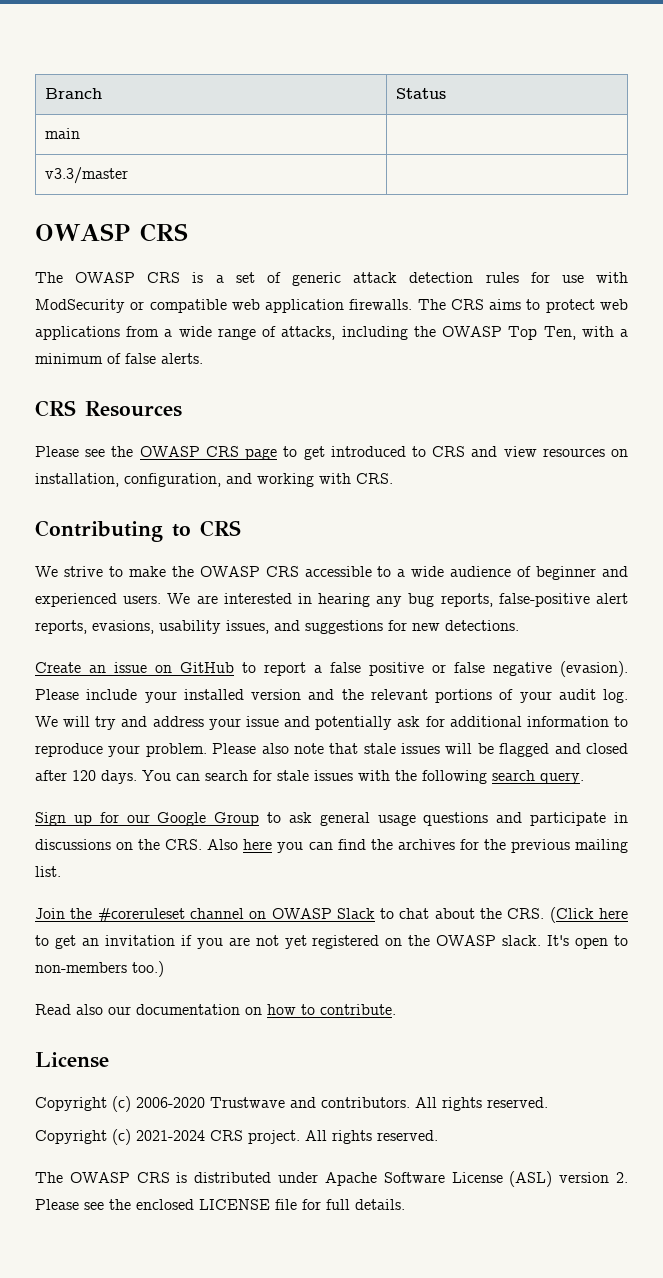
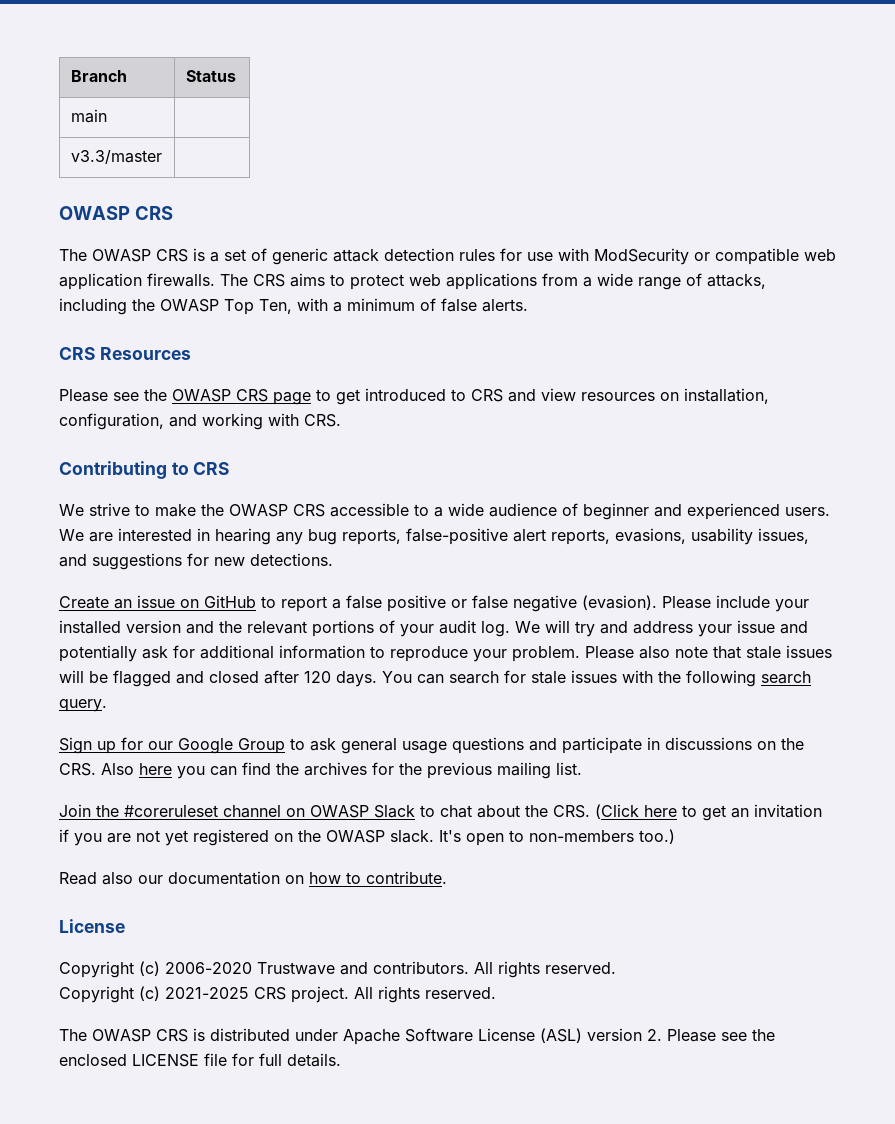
- Copyright (c) 2021-2024 CRS project.
+ Copyright (c) 2021-2025 CRS project.

